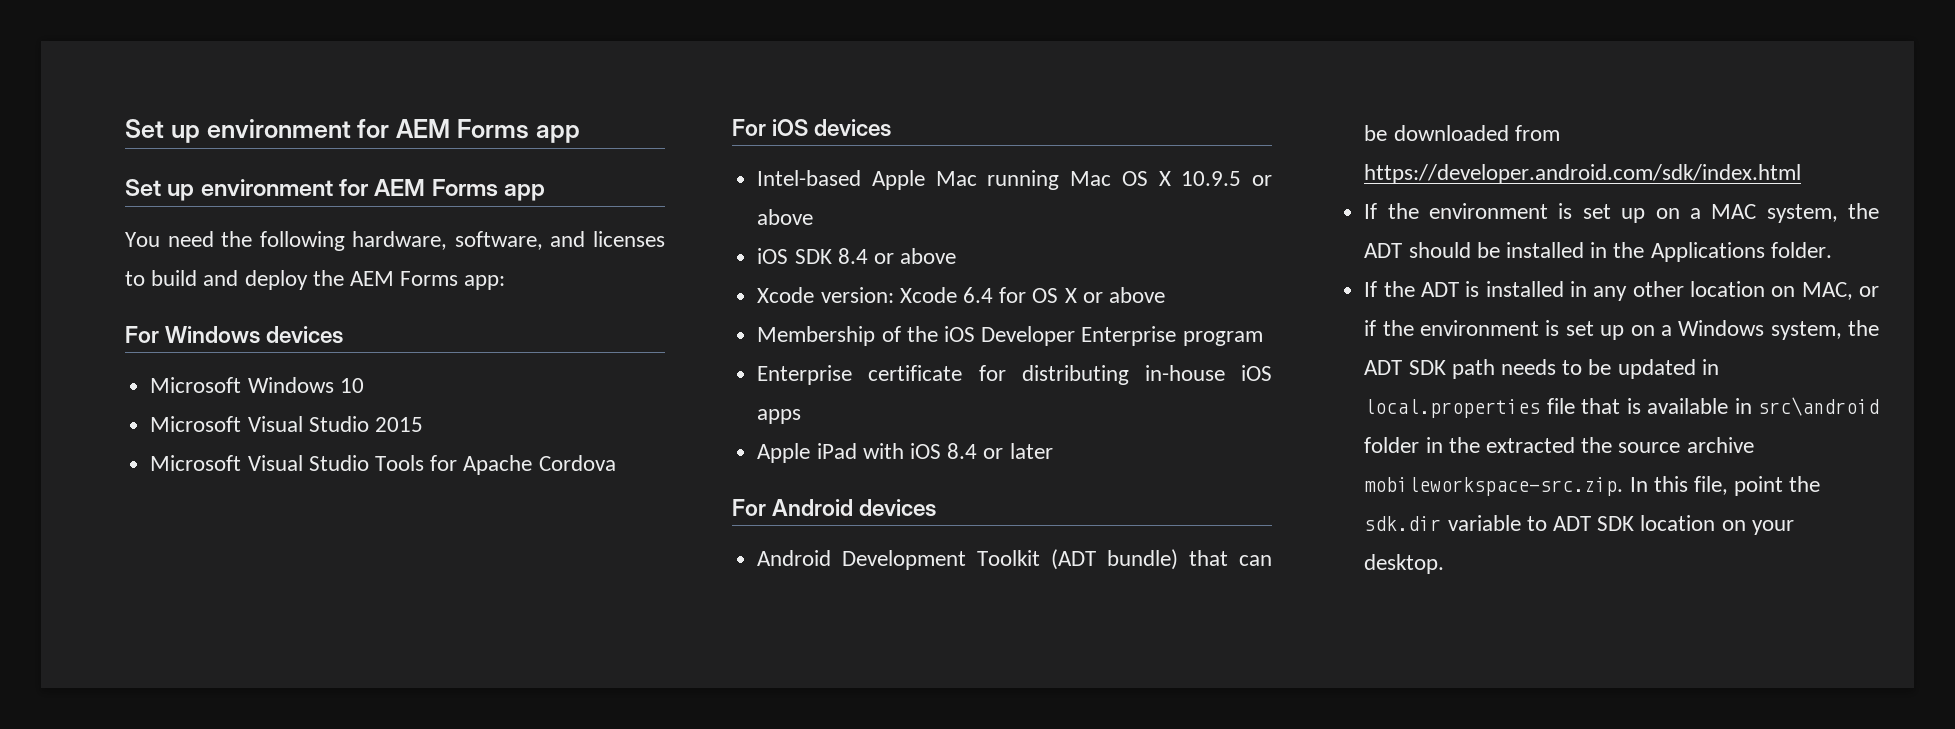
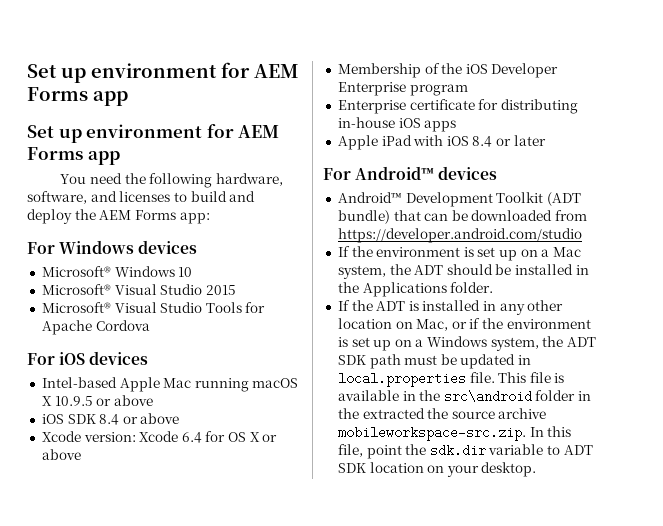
- Microsoft Windows 10
+ Microsoft® Windows 10
- Microsoft Visual Studio 2015
+ Microsoft® Visual Studio 2015
- Microsoft Visual Studio Tools for Apache Cordova
+ Microsoft® Visual Studio Tools for Apache Cordova
- Intel-based Apple Mac running Mac OS X 10.9.5 or above
+ Intel-based Apple Mac running macOS X 10.9.5 or above
- For Android devices
- Android Development Toolkit (ADT bundle) that can be downloaded from https://developer.android.com/sdk/index.html
+ For Android™ devices
+ Android™ Development Toolkit (ADT bundle) that can be downloaded from https://developer.android.com/studio
- If the environment is set up on a MAC system, the ADT should be installed in the Applications folder.
+ If the environment is set up on a Mac system, the ADT should be installed in the Applications folder.
- If the ADT is installed in any other location on MAC, or if the environment is set up on a Windows system, the ADT SDK path needs to be updated in local.properties file that is available in src\android folder in the extracted the source archive mobileworkspace-src.zip. In this file, point the sdk.dir variable to ADT SDK location on your desktop.
+ If the ADT is installed in any other location on Mac, or if the environment is set up on a Windows system, the ADT SDK path must be updated in local.properties file. This file is available in the src\android folder in the extracted the source archive mobileworkspace-src.zip. In this file, point the sdk.dir variable to ADT SDK location on your desktop.

